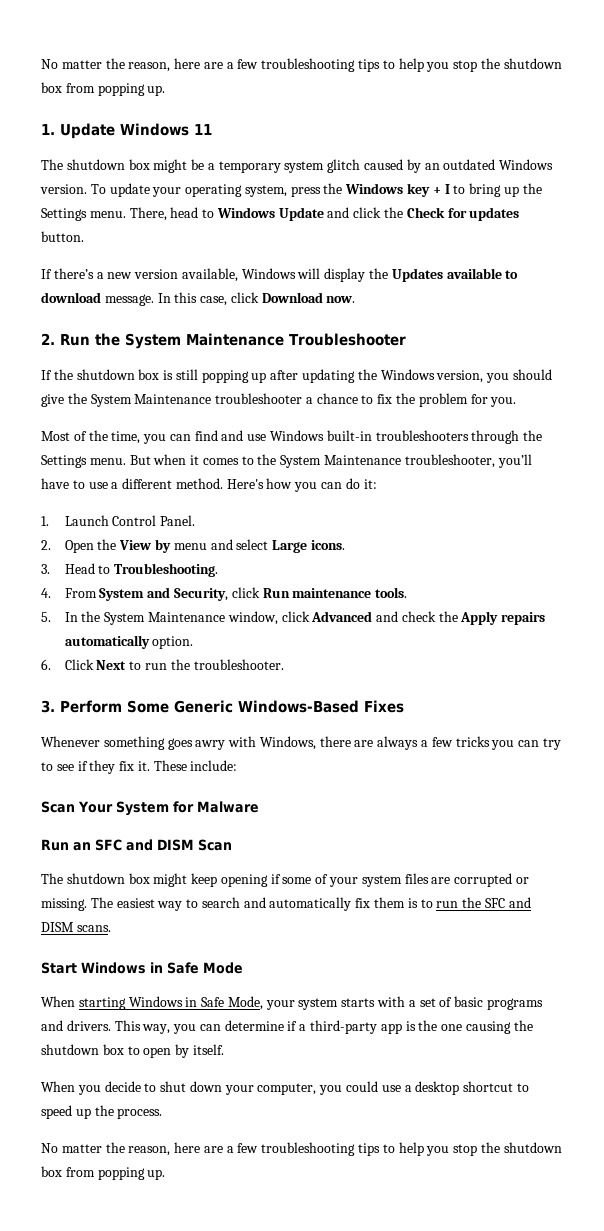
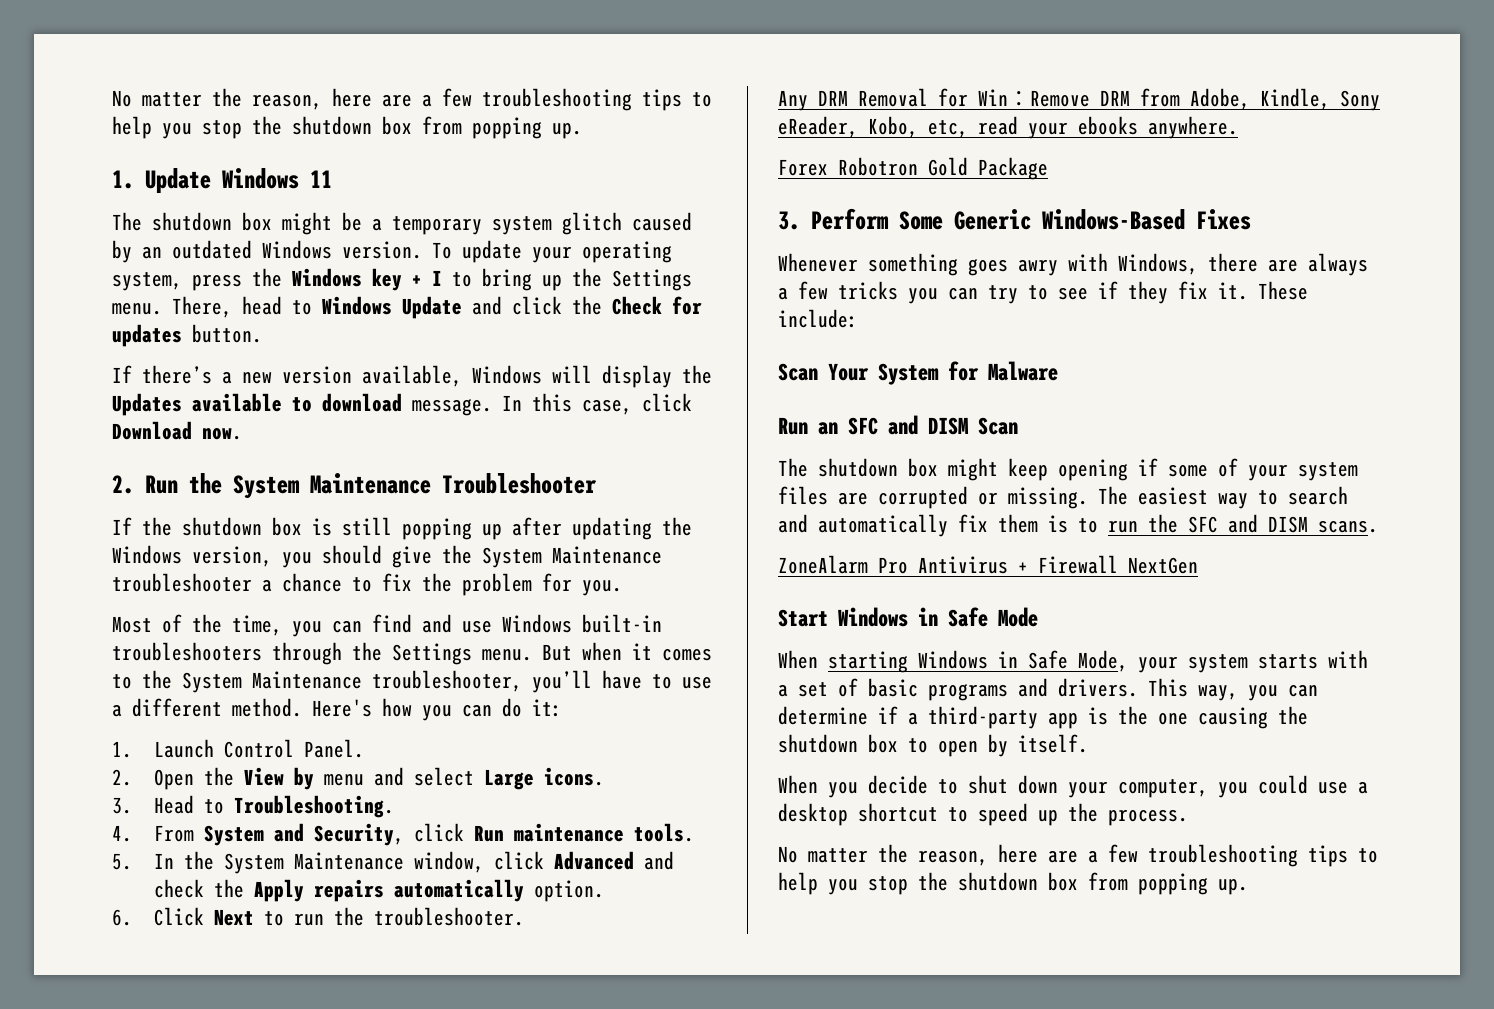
+ Any DRM Removal for Win：Remove DRM from Adobe, Kindle, Sony eReader, Kobo, etc, read your ebooks anywhere.
+ Forex Robotron Gold Package
+ ZoneAlarm Pro Antivirus + Firewall NextGen

